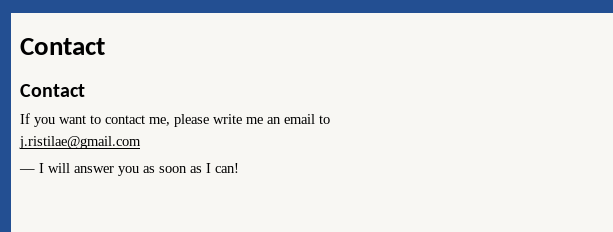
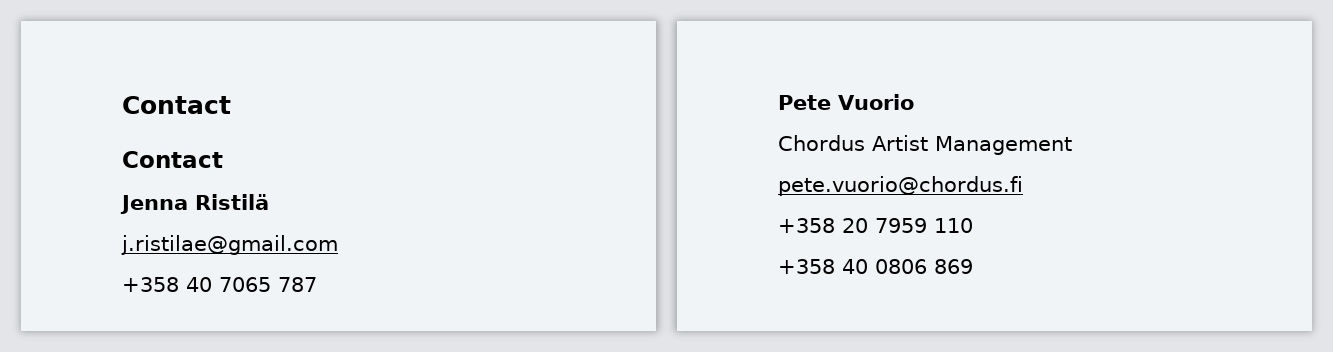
- If you want to contact me, please write me an email to
+ Jenna Ristilä
  j.ristilae@gmail.com
- — I will answer you as soon as I can!
+ +358 40 7065 787
+ Pete Vuorio
+ Chordus Artist Management
+ pete.vuorio@chordus.fi
+ +358 20 7959 110
+ +358 40 0806 869

